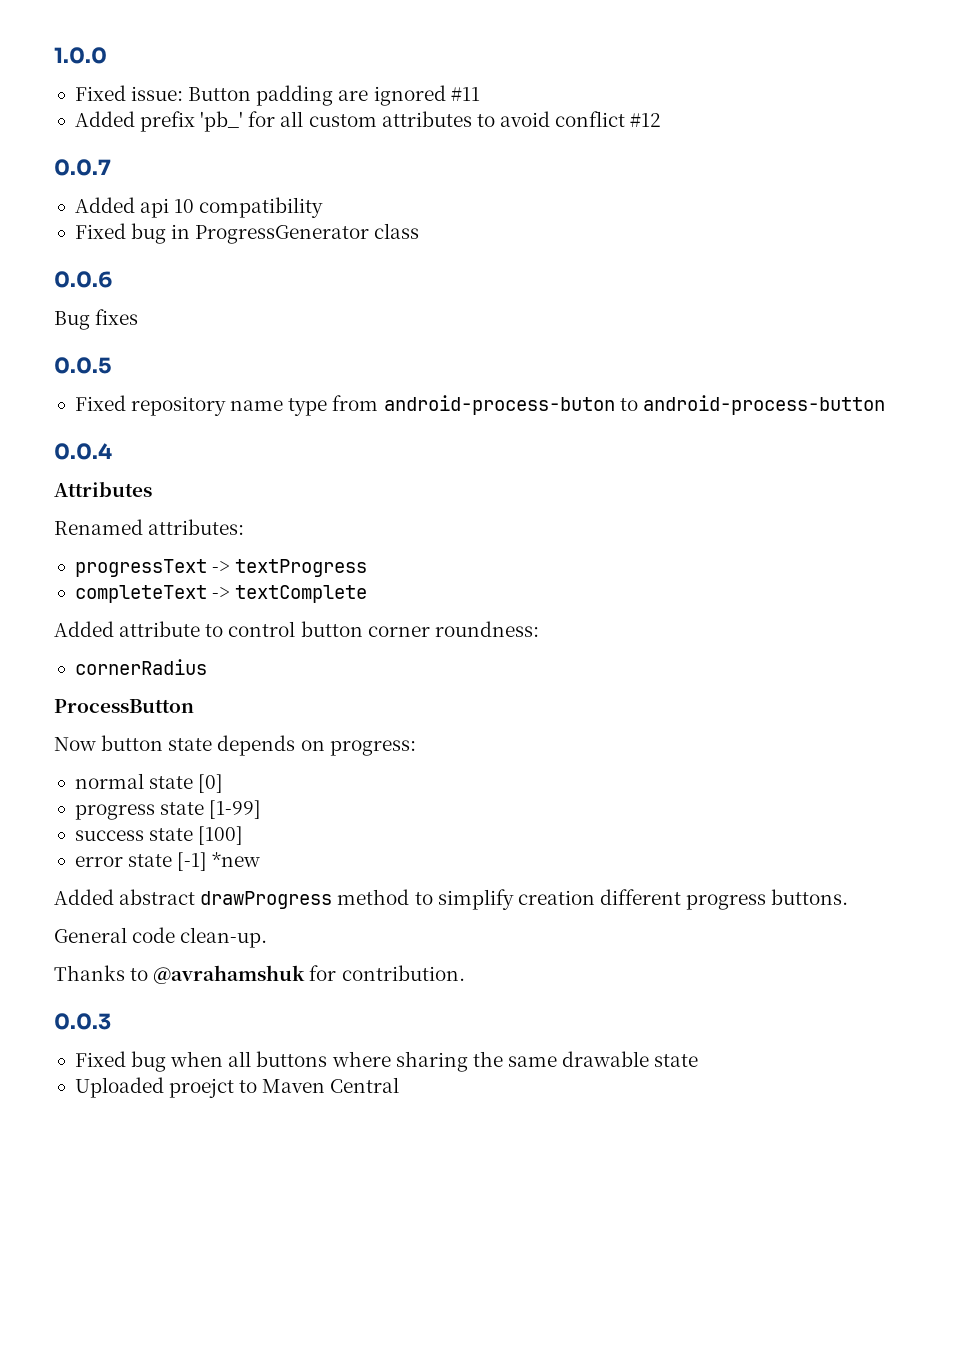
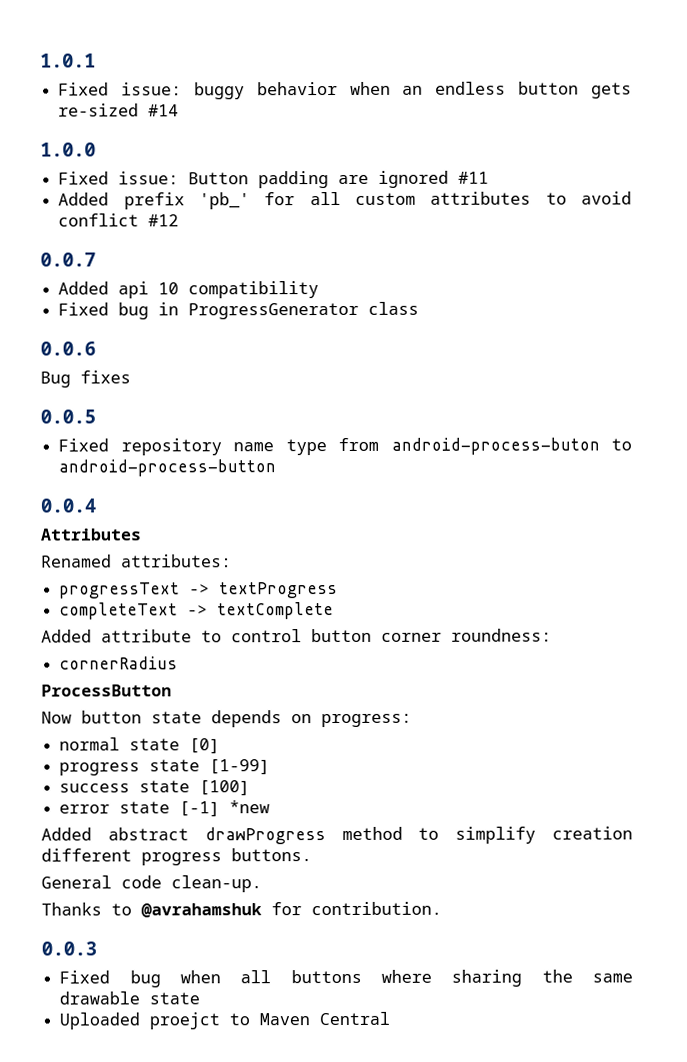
+ 1.0.1
+ Fixed issue: buggy behavior when an endless button gets re-sized #14

